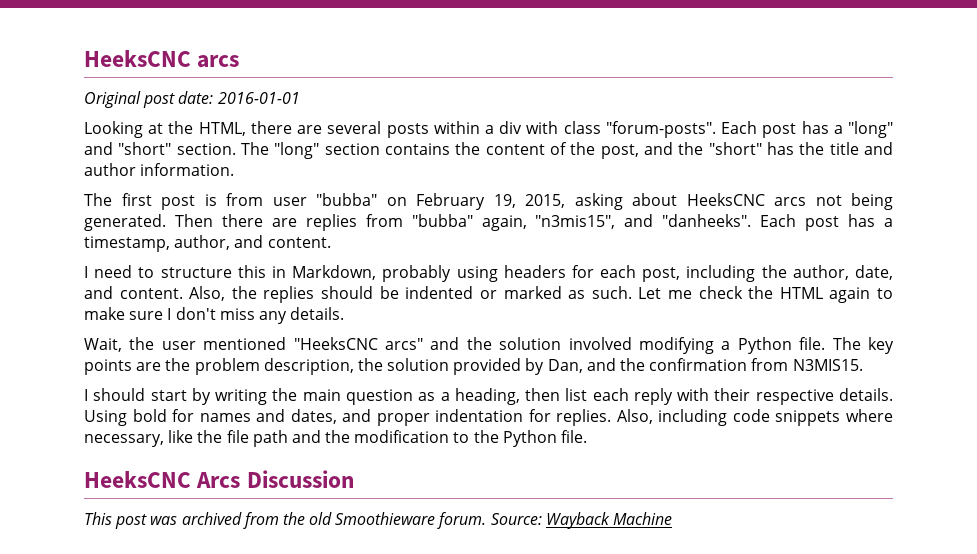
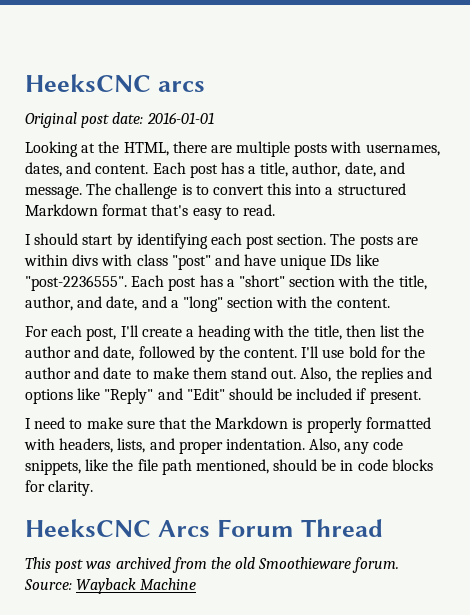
- Looking at the HTML, there are several posts within a div with class "forum-posts". Each post has a "long" and "short" section. The "long" section contains the content of the post, and the "short" has the title and author information.
- The first post is from user "bubba" on February 19, 2015, asking about HeeksCNC arcs not being generated. Then there are replies from "bubba" again, "n3mis15", and "danheeks". Each post has a timestamp, author, and content.
- I need to structure this in Markdown, probably using headers for each post, including the author, date, and content. Also, the replies should be indented or marked as such. Let me check the HTML again to make sure I don't miss any details.
- Wait, the user mentioned "HeeksCNC arcs" and the solution involved modifying a Python file. The key points are the problem description, the solution provided by Dan, and the confirmation from N3MIS15.
- I should start by writing the main question as a heading, then list each reply with their respective details. Using bold for names and dates, and proper indentation for replies. Also, including code snippets where necessary, like the file path and the modification to the Python file.
+ Looking at the HTML, there are multiple posts with usernames, dates, and content. Each post has a title, author, date, and message. The challenge is to convert this into a structured Markdown format that's easy to read.
+ I should start by identifying each post section. The posts are within divs with class "post" and have unique IDs like "post-2236555". Each post has a "short" section with the title, author, and date, and a "long" section with the content.
+ For each post, I'll create a heading with the title, then list the author and date, followed by the content. I'll use bold for the author and date to make them stand out. Also, the replies and options like "Reply" and "Edit" should be included if present.
+ I need to make sure that the Markdown is properly formatted with headers, lists, and proper indentation. Also, any code snippets, like the file path mentioned, should be in code blocks for clarity.
- HeeksCNC Arcs Discussion
+ HeeksCNC Arcs Forum Thread

